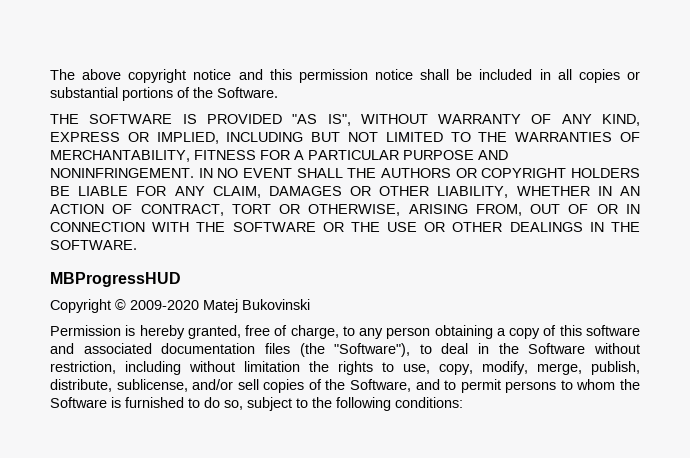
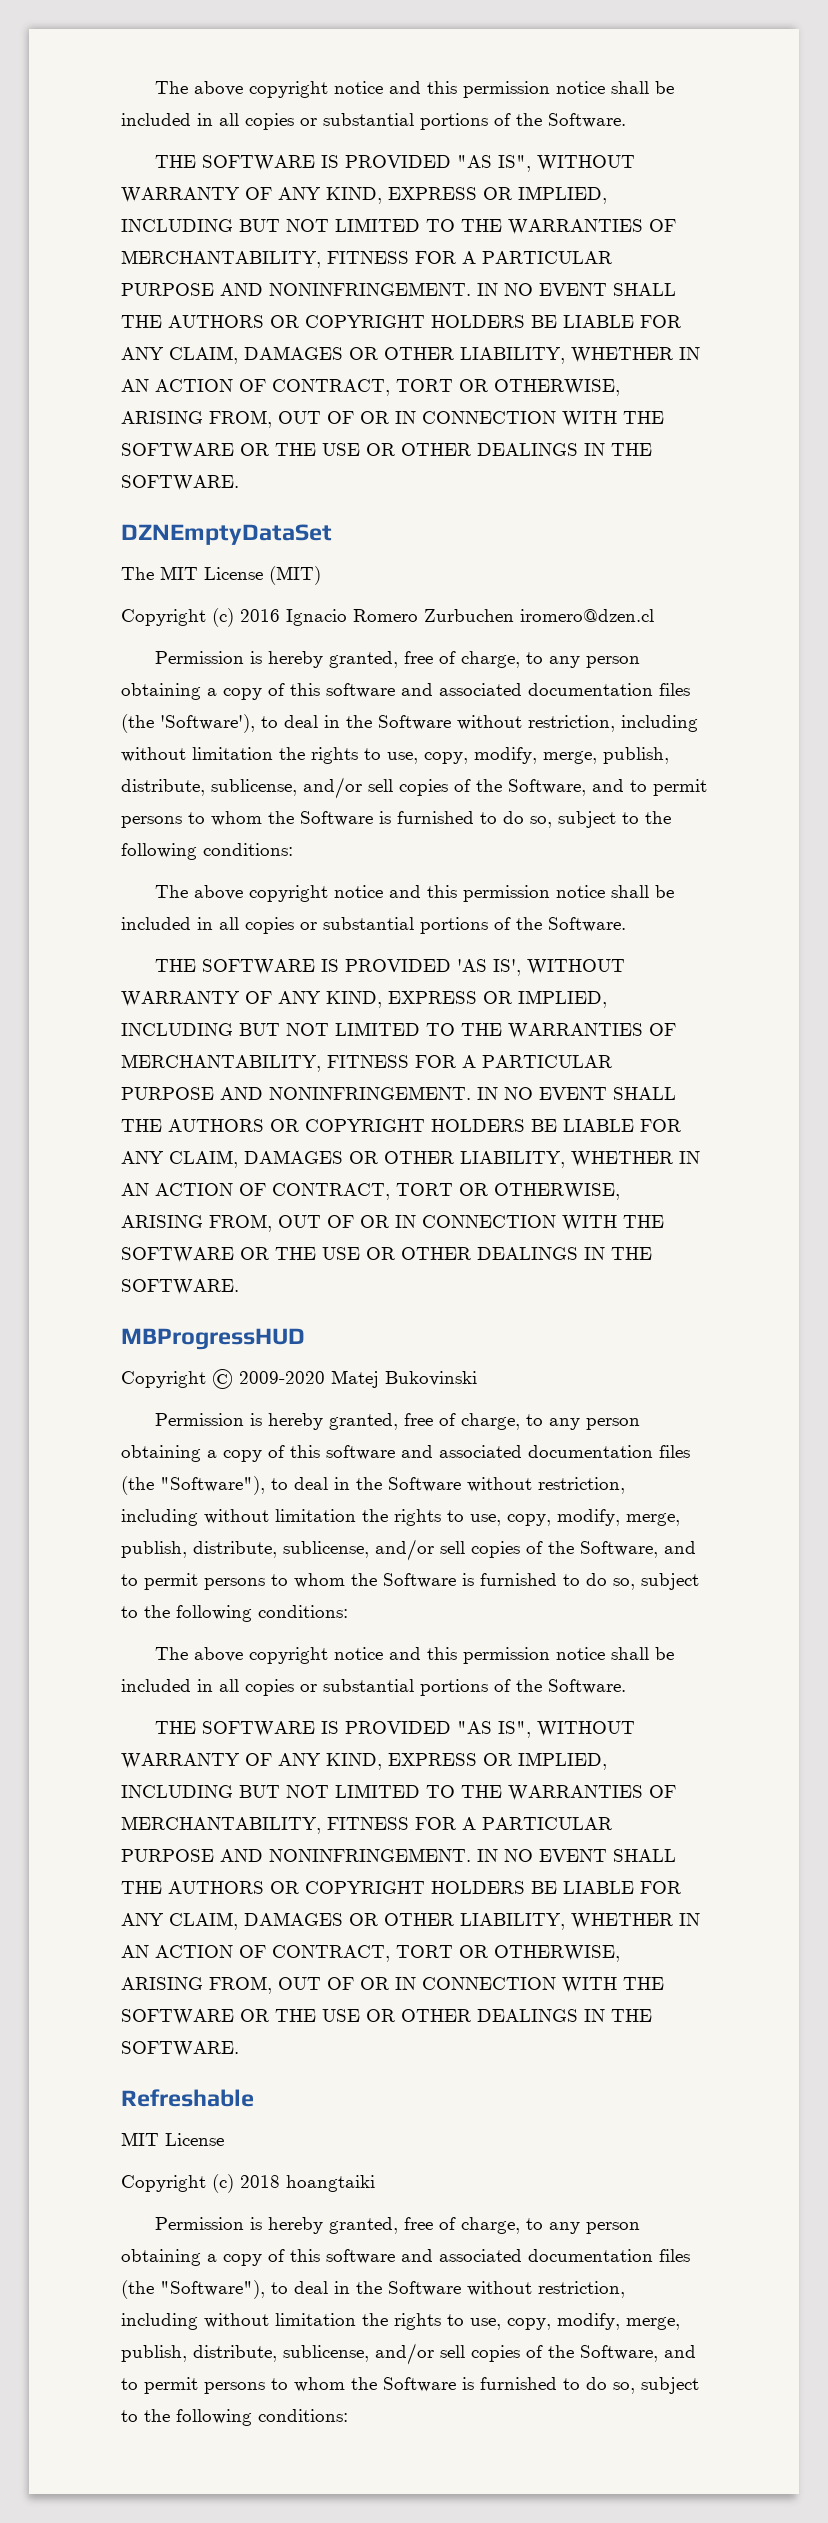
+ DZNEmptyDataSet
+ The MIT License (MIT)
+ Copyright (c) 2016 Ignacio Romero Zurbuchen iromero@dzen.cl
+ Permission is hereby granted, free of charge, to any person obtaining a copy of this software and associated documentation files (the 'Software'), to deal in the Software without restriction, including without limitation the rights to use, copy, modify, merge, publish, distribute, sublicense, and/or sell copies of the Software, and to permit persons to whom the Software is furnished to do so, subject to the following conditions:
+ The above copyright notice and this permission notice shall be included in all copies or substantial portions of the Software.
+ THE SOFTWARE IS PROVIDED 'AS IS', WITHOUT WARRANTY OF ANY KIND, EXPRESS OR IMPLIED, INCLUDING BUT NOT LIMITED TO THE WARRANTIES OF MERCHANTABILITY, FITNESS FOR A PARTICULAR PURPOSE AND NONINFRINGEMENT. IN NO EVENT SHALL THE AUTHORS OR COPYRIGHT HOLDERS BE LIABLE FOR ANY CLAIM, DAMAGES OR OTHER LIABILITY, WHETHER IN AN ACTION OF CONTRACT, TORT OR OTHERWISE, ARISING FROM, OUT OF OR IN CONNECTION WITH THE SOFTWARE OR THE USE OR OTHER DEALINGS IN THE SOFTWARE.
  Copyright © 2009-2020 Matej Bukovinski
+ Permission is hereby granted, free of charge, to any person obtaining a copy of this software and associated documentation files (the "Software"), to deal in the Software without restriction, including without limitation the rights to use, copy, modify, merge, publish, distribute, sublicense, and/or sell copies of the Software, and to permit persons to whom the Software is furnished to do so, subject to the following conditions:
+ The above copyright notice and this permission notice shall be included in all copies or substantial portions of the Software.
+ THE SOFTWARE IS PROVIDED "AS IS", WITHOUT WARRANTY OF ANY KIND, EXPRESS OR IMPLIED, INCLUDING BUT NOT LIMITED TO THE WARRANTIES OF MERCHANTABILITY, FITNESS FOR A PARTICULAR PURPOSE AND NONINFRINGEMENT. IN NO EVENT SHALL THE AUTHORS OR COPYRIGHT HOLDERS BE LIABLE FOR ANY CLAIM, DAMAGES OR OTHER LIABILITY, WHETHER IN AN ACTION OF CONTRACT, TORT OR OTHERWISE, ARISING FROM, OUT OF OR IN CONNECTION WITH THE SOFTWARE OR THE USE OR OTHER DEALINGS IN THE SOFTWARE.
+ Refreshable
+ MIT License
+ Copyright (c) 2018 hoangtaiki

